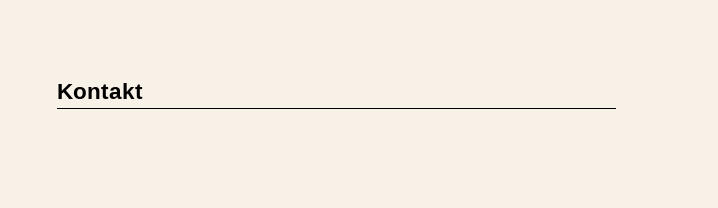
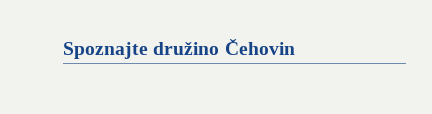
- Kontakt
+ Spoznajte družino Čehovin

